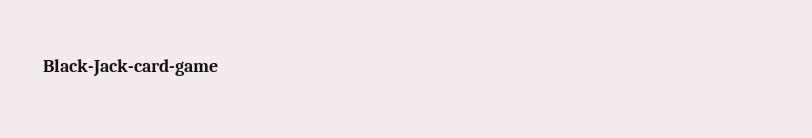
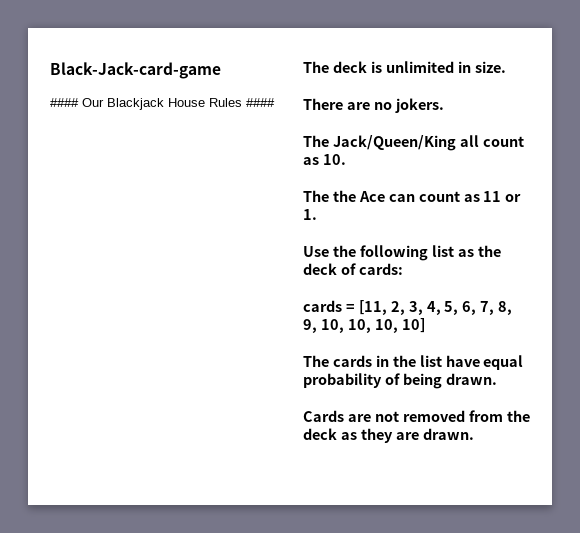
+ #### Our Blackjack House Rules ####
+ The deck is unlimited in size.
+ There are no jokers.
+ The Jack/Queen/King all count as 10.
+ The the Ace can count as 11 or 1.
+ Use the following list as the deck of cards:
+ cards = [11, 2, 3, 4, 5, 6, 7, 8, 9, 10, 10, 10, 10]
+ The cards in the list have equal probability of being drawn.
+ Cards are not removed from the deck as they are drawn.

